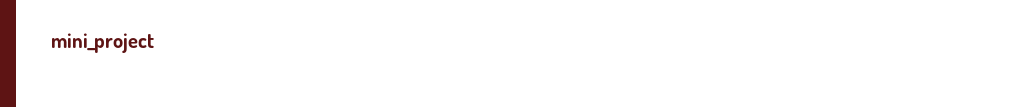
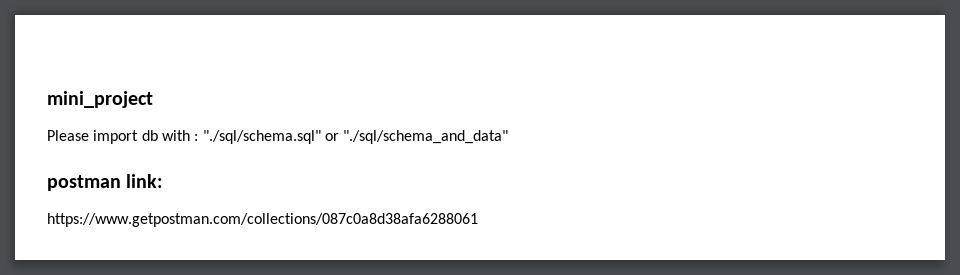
+ Please import db with : "./sql/schema.sql" or "./sql/schema_and_data"
+ postman link:
+ https://www.getpostman.com/collections/087c0a8d38afa6288061

